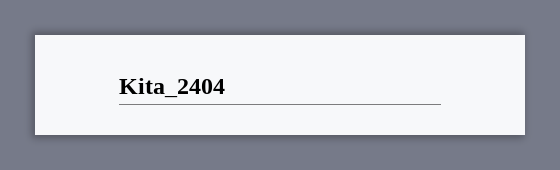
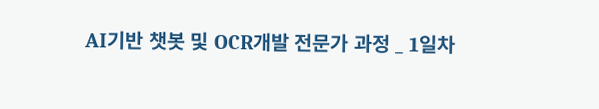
- Kita_2404
+ AI기반 챗봇 및 OCR개발 전문가 과정 _ 1일차

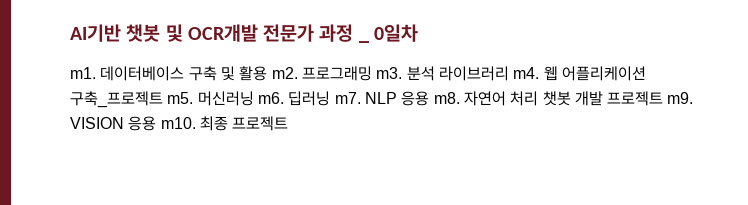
- AI기반 챗봇 및 OCR개발 전문가 과정 _ 1일차
+ AI기반 챗봇 및 OCR개발 전문가 과정 _ 0일차
+ m1. 데이터베이스 구축 및 활용 m2. 프로그래밍 m3. 분석 라이브러리 m4. 웹 어플리케이션 구축_프로젝트 m5. 머신러닝 m6. 딥러닝 m7. NLP 응용 m8. 자연어 처리 챗봇 개발 프로젝트 m9. VISION 응용 m10. 최종 프로젝트

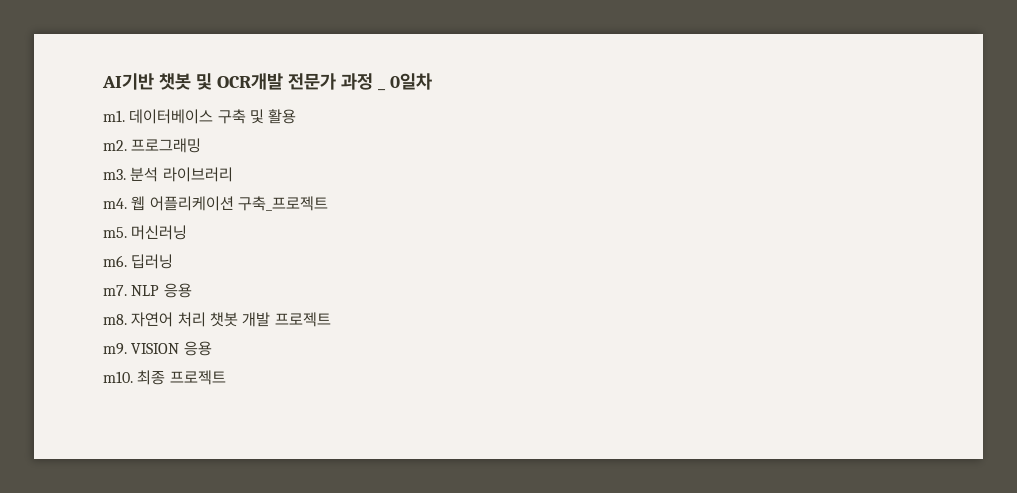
- 데이터베이스 구축 및 활용 m2.
+ 데이터베이스 구축 및 활용
+ m2.
- 프로그래밍 m3.
+ 프로그래밍
+ m3.
- 분석 라이브러리 m4.
+ 분석 라이브러리
+ m4.
- 웹 어플리케이션 구축_프로젝트 m5.
+ 웹 어플리케이션 구축_프로젝트
+ m5.
- 머신러닝 m6.
+ 머신러닝
+ m6.
- 딥러닝 m7.
+ 딥러닝
+ m7.
- NLP 응용 m8.
+ NLP 응용
+ m8.
- 자연어 처리 챗봇 개발 프로젝트 m9.
+ 자연어 처리 챗봇 개발 프로젝트
+ m9.
- VISION 응용 m10.
+ VISION 응용
+ m10.

